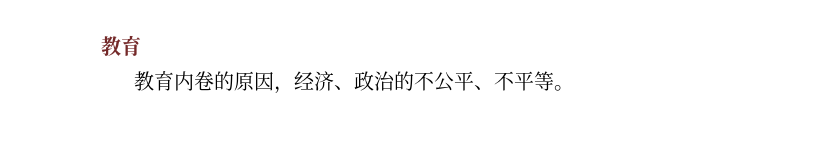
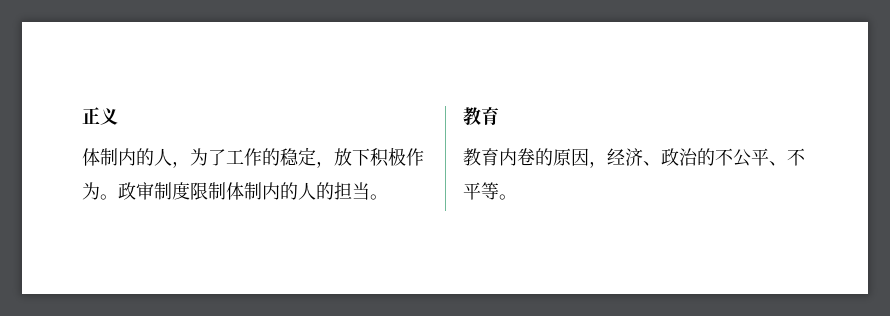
+ 正义
+ 体制内的人，为了工作的稳定，放下积极作为。政审制度限制体制内的人的担当。

